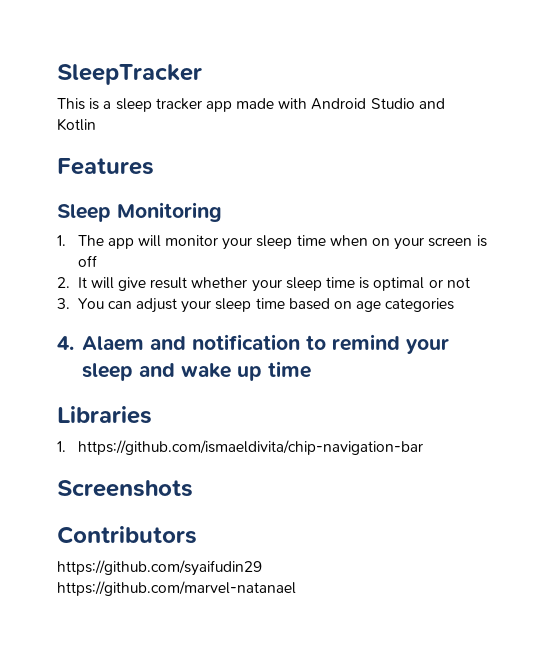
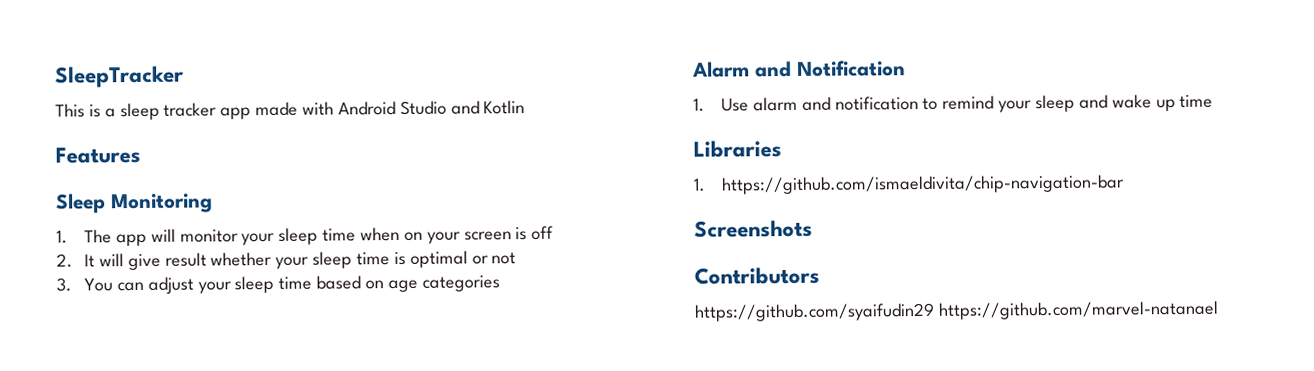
- 4. Alaem and notification to remind your sleep and wake up time
+ Alarm and Notification
+ 1. Use alarm and notification to remind your sleep and wake up time

